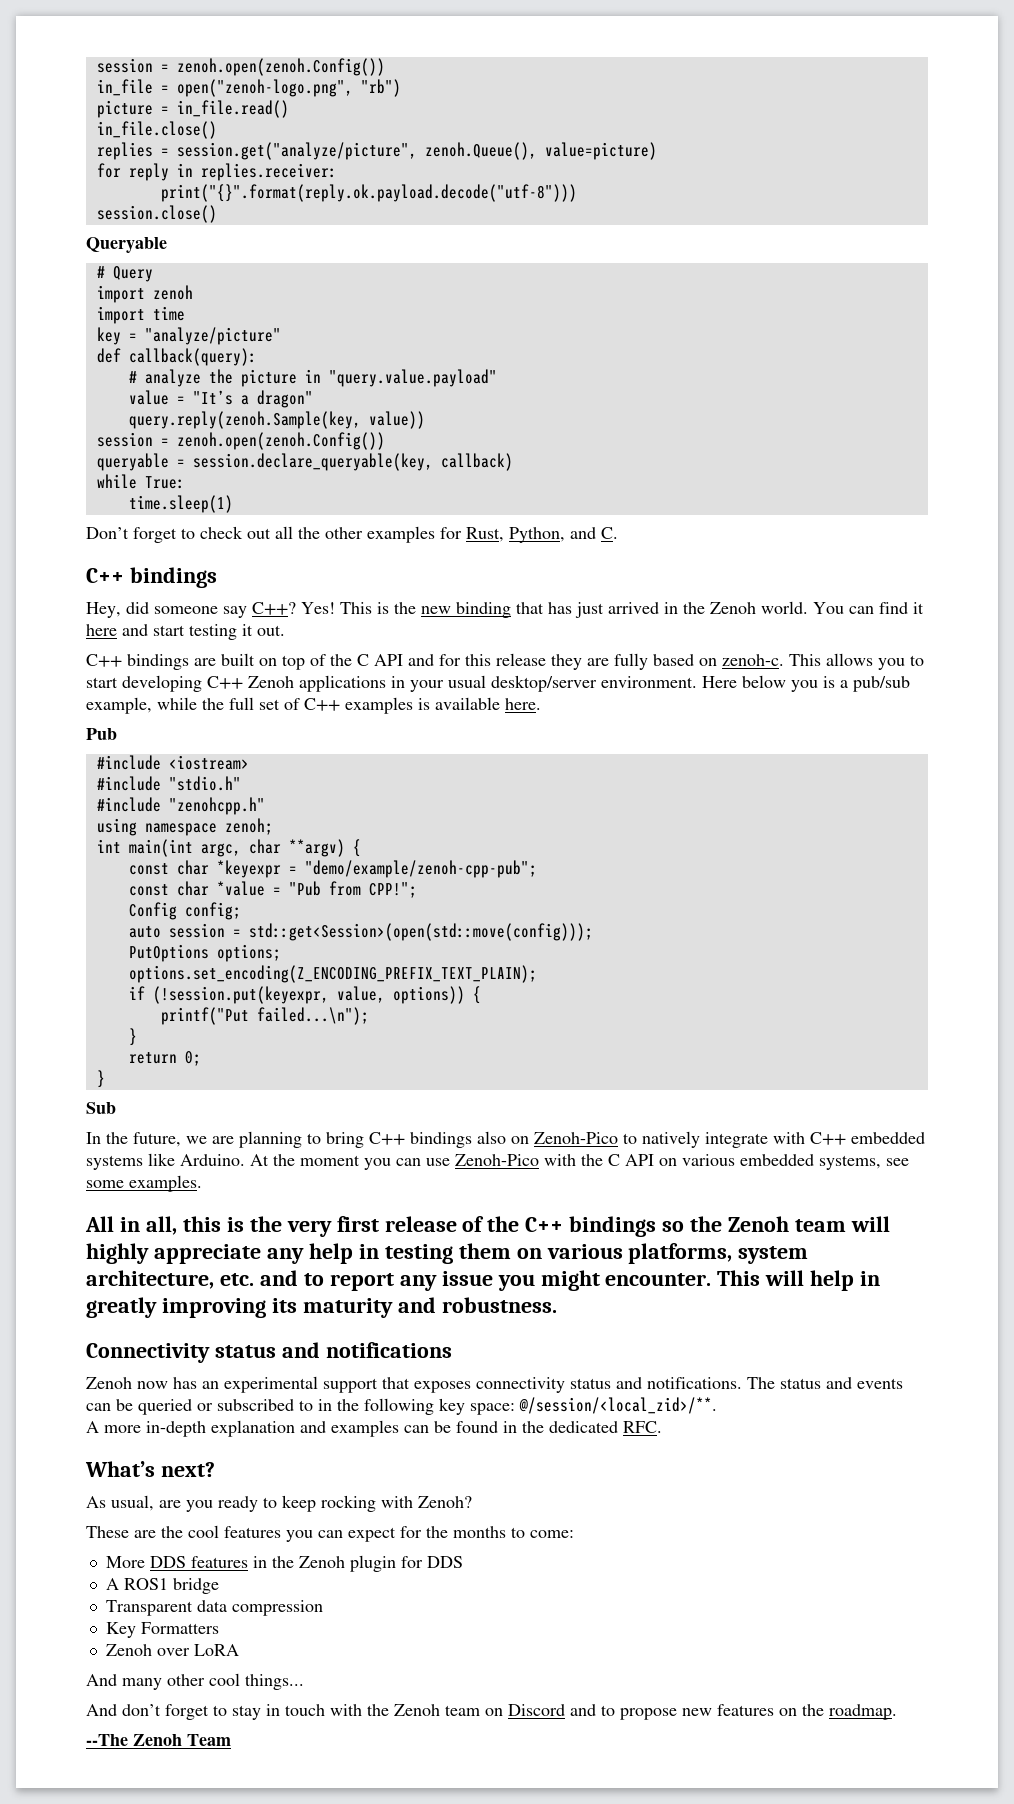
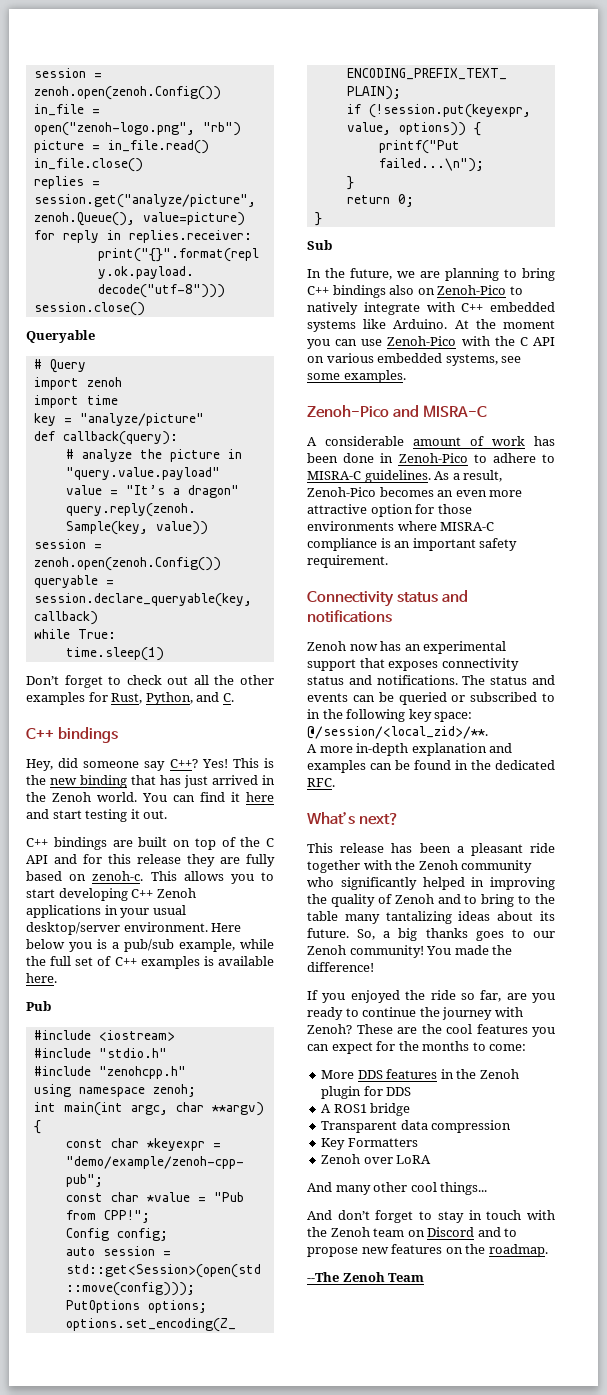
- All in all, this is the very first release of the C++ bindings so the Zenoh team will highly appreciate any help in testing them on various platforms, system architecture, etc. and to report any issue you might encounter. This will help in greatly improving its maturity and robustness.
+ Zenoh-Pico and MISRA-C
+ A considerable amount of work has been done in Zenoh-Pico to adhere to MISRA-C guidelines. As a result, Zenoh-Pico becomes an even more attractive option for those environments where MISRA-C compliance is an important safety requirement.
- As usual, are you ready to keep rocking with Zenoh?
- These are the cool features you can expect for the months to come:
+ This release has been a pleasant ride together with the Zenoh community who significantly helped in improving the quality of Zenoh and to bring to the table many tantalizing ideas about its future. So, a big thanks goes to our Zenoh community! You made the difference!
+ If you enjoyed the ride so far, are you ready to continue the journey with Zenoh? These are the cool features you can expect for the months to come:

